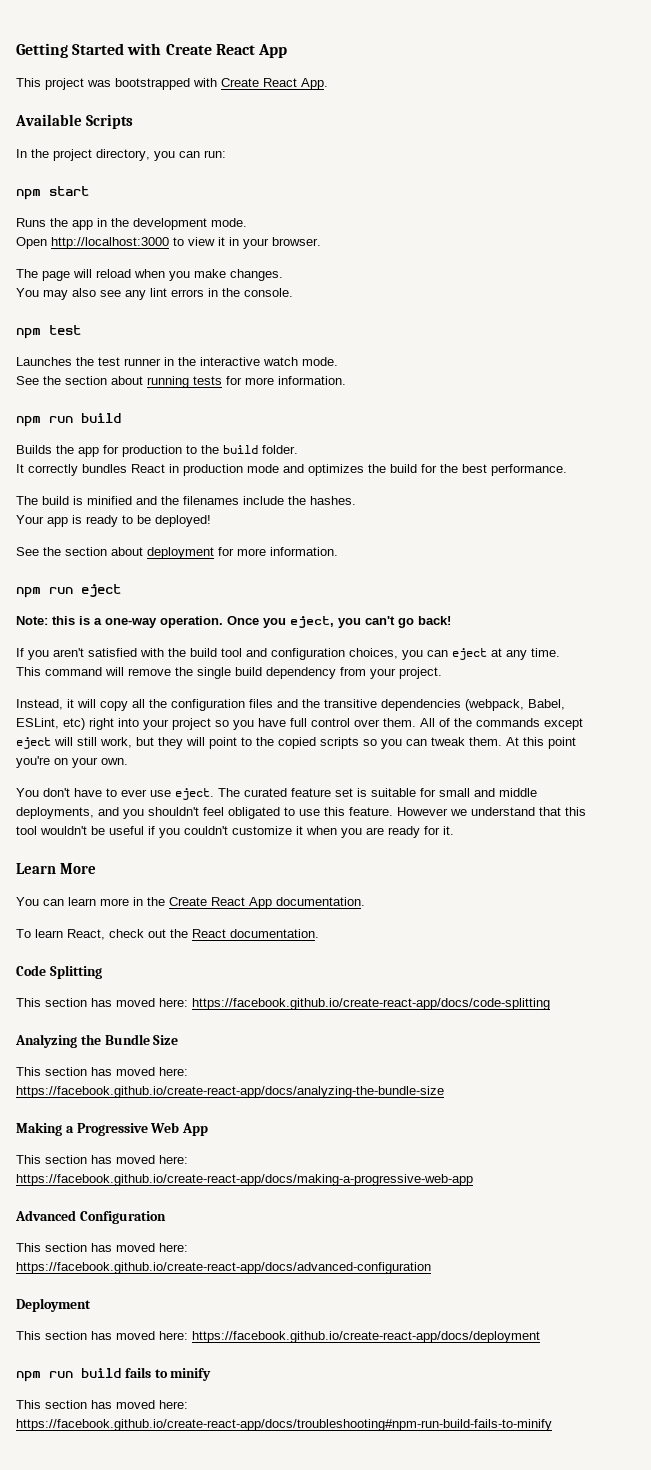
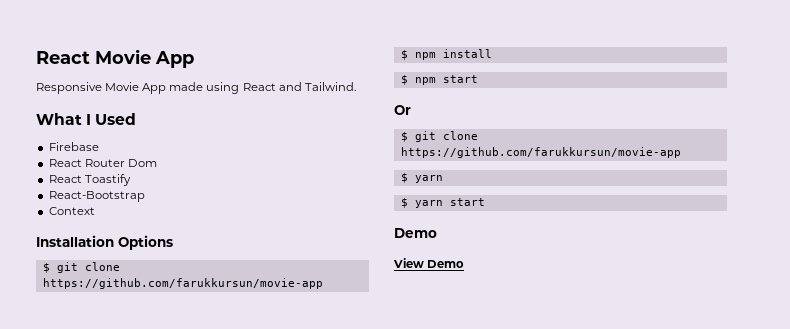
- Getting Started with Create React App
- This project was bootstrapped with Create React App.
- Available Scripts
- In the project directory, you can run:
- npm start
- Runs the app in the development mode.
- Open http://localhost:3000 to view it in your browser.
- The page will reload when you make changes.
- You may also see any lint errors in the console.
- npm test
- Launches the test runner in the interactive watch mode.
- See the section about running tests for more information.
- npm run build
- Builds the app for production to the build folder.
- It correctly bundles React in production mode and optimizes the build for the best performance.
- The build is minified and the filenames include the hashes.
- Your app is ready to be deployed!
- See the section about deployment for more information.
- npm run eject
- Note: this is a one-way operation. Once you eject, you can't go back!
- If you aren't satisfied with the build tool and configuration choices, you can eject at any time. This command will remove the single build dependency from your project.
- Instead, it will copy all the configuration files and the transitive dependencies (webpack, Babel, ESLint, etc) right into your project so you have full control over them. All of the commands except eject will still work, but they will point to the copied scripts so you can tweak them. At this point you're on your own.
- You don't have to ever use eject. The curated feature set is suitable for small and middle deployments, and you shouldn't feel obligated to use this feature. However we understand that this tool wouldn't be useful if you couldn't customize it when you are ready for it.
- Learn More
- You can learn more in the Create React App documentation.
- To learn React, check out the React documentation.
- Code Splitting
- This section has moved here: https://facebook.github.io/create-react-app/docs/code-splitting
- Analyzing the Bundle Size
- This section has moved here: https://facebook.github.io/create-react-app/docs/analyzing-the-bundle-size
- Making a Progressive Web App
- This section has moved here: https://facebook.github.io/create-react-app/docs/making-a-progressive-web-app
- Advanced Configuration
- This section has moved here: https://facebook.github.io/create-react-app/docs/advanced-configuration
- Deployment
- This section has moved here: https://facebook.github.io/create-react-app/docs/deployment
- npm run build fails to minify
- This section has moved here: https://facebook.github.io/create-react-app/docs/troubleshooting#npm-run-build-fails-to-minify
+ React Movie App
+ Responsive Movie App made using React and Tailwind.
+ What I Used
+ Firebase
+ React Router Dom
+ React Toastify
+ React-Bootstrap
+ Context
+ Installation Options
+ $ git clone https://github.com/farukkursun/movie-app
+ $ npm install
+ $ npm start
+ Or
+ $ git clone https://github.com/farukkursun/movie-app
+ $ yarn
+ $ yarn start
+ Demo
+ View Demo

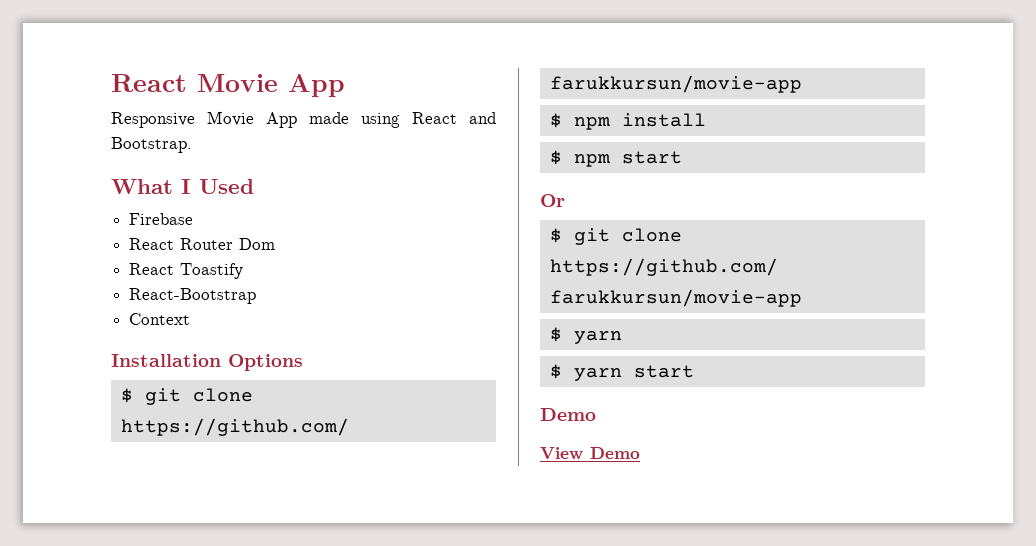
- Responsive Movie App made using React and Tailwind.
+ Responsive Movie App made using React and Bootstrap.

